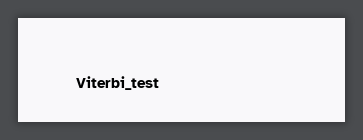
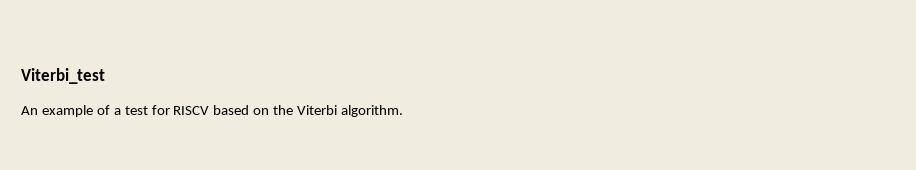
+ An example of a test for RISCV based on the Viterbi algorithm.

